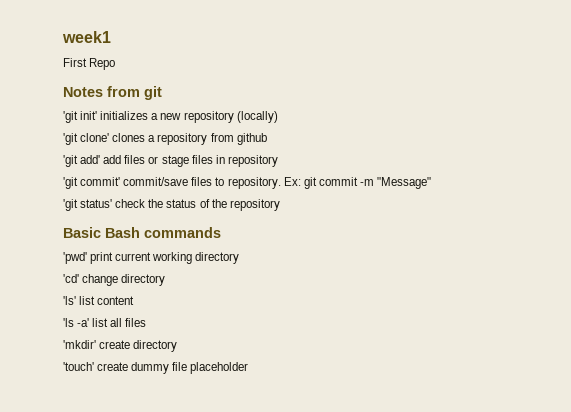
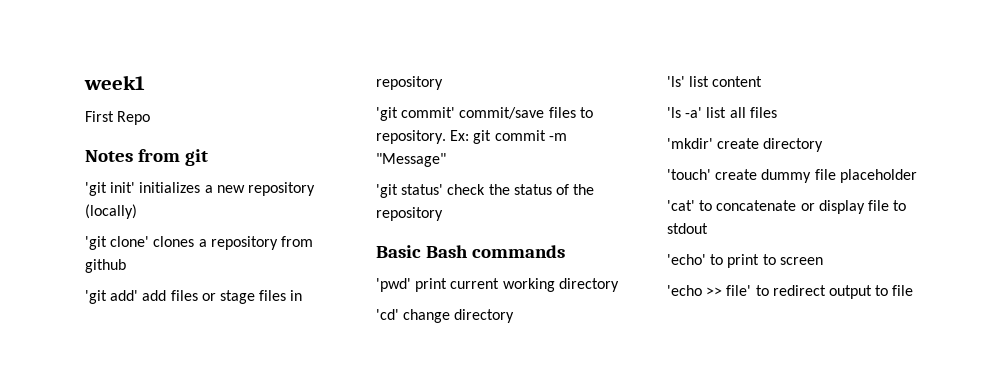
+ 'cat' to concatenate or display file to stdout
+ 'echo' to print to screen
+ 'echo >> file' to redirect output to file

